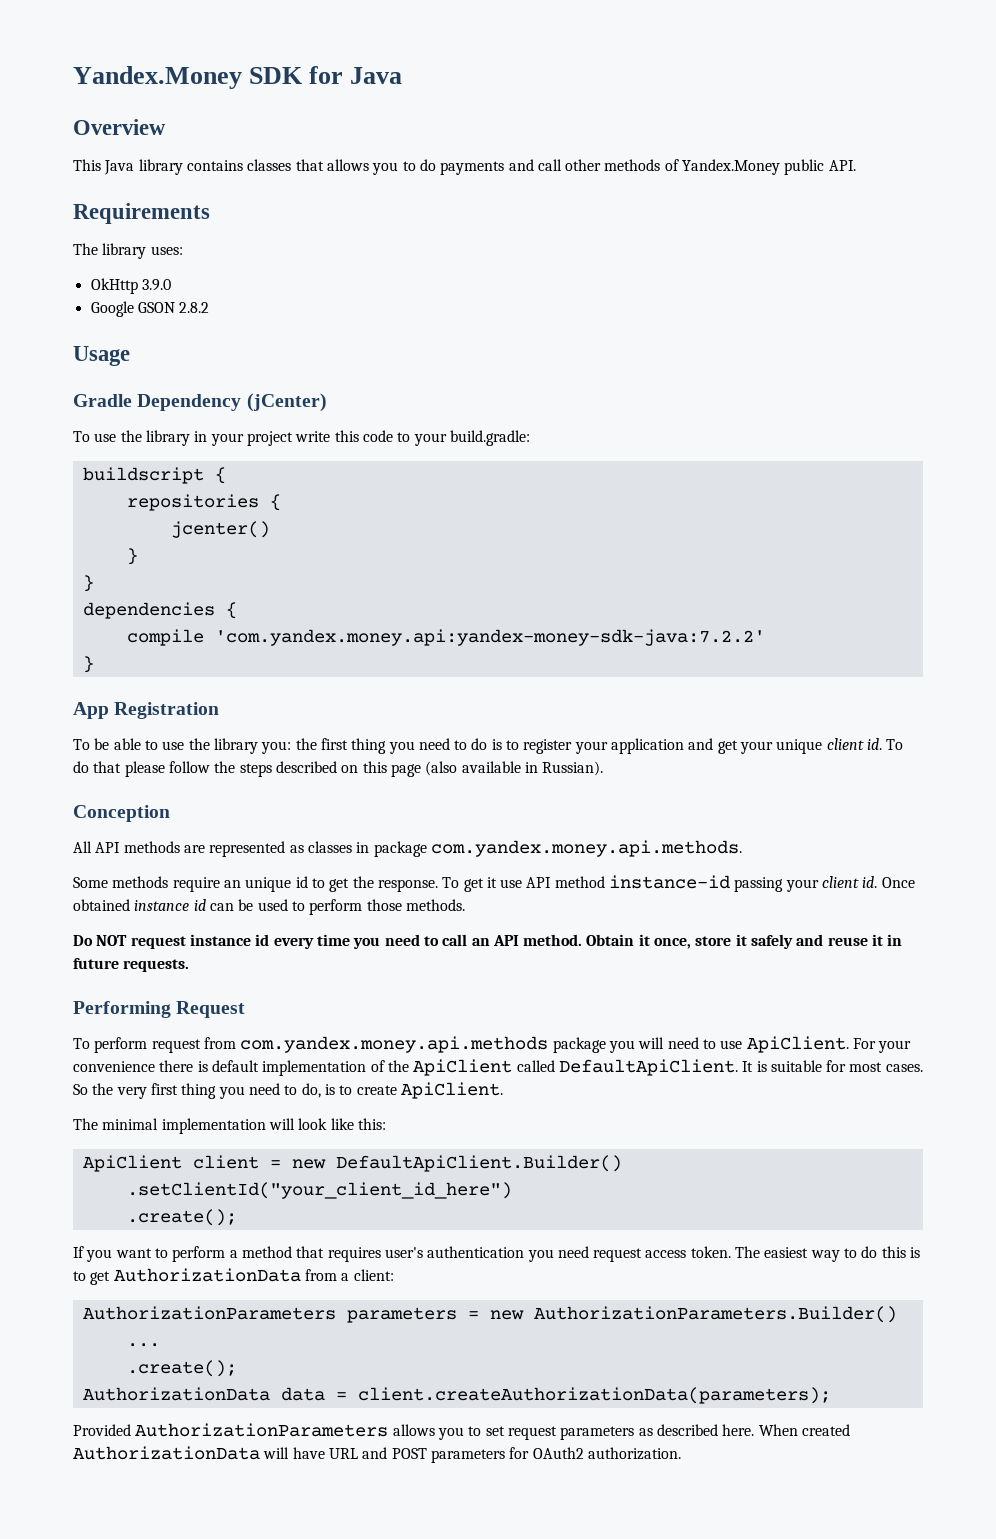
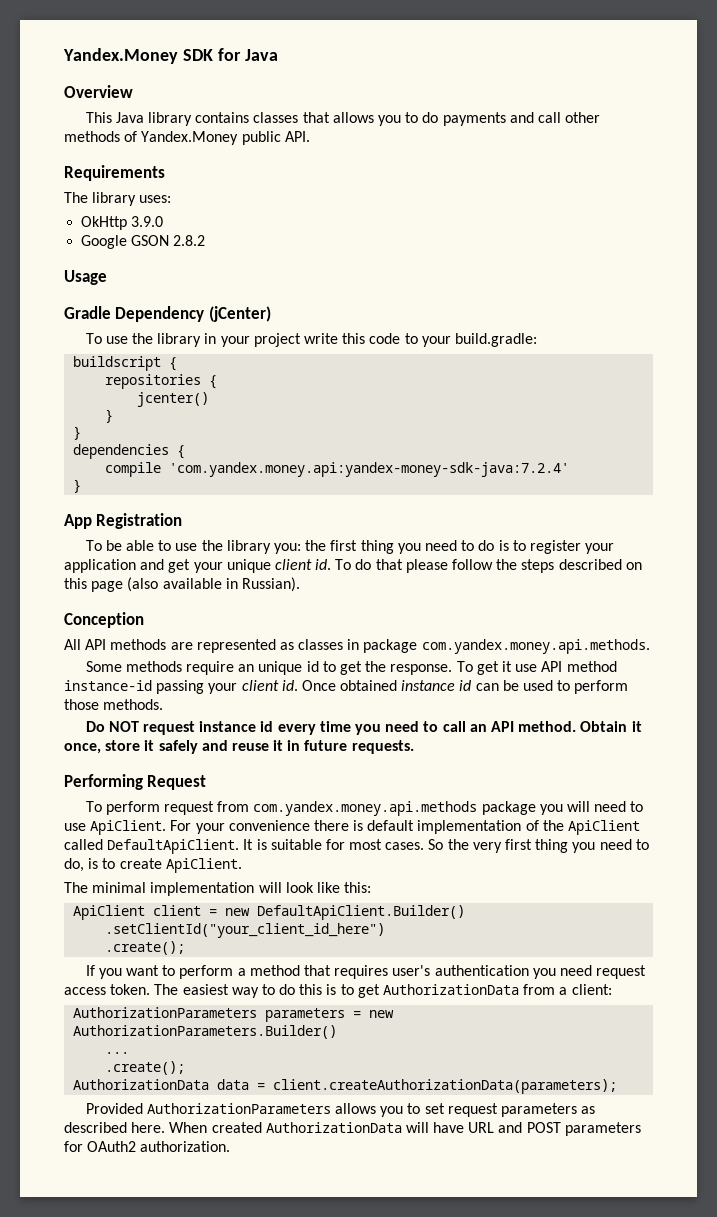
- compile 'com.yandex.money.api:yandex-money-sdk-java:7.2.2'
+ compile 'com.yandex.money.api:yandex-money-sdk-java:7.2.4'

